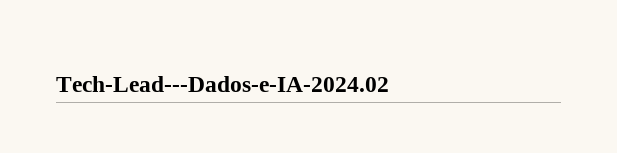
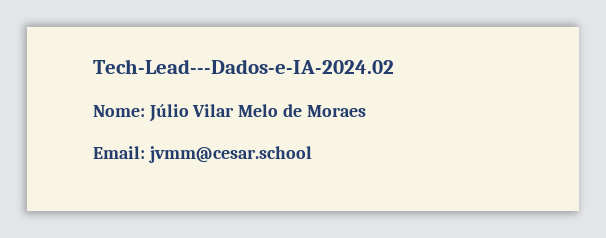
+ Nome: Júlio Vilar Melo de Moraes
+ Email: jvmm@cesar.school

